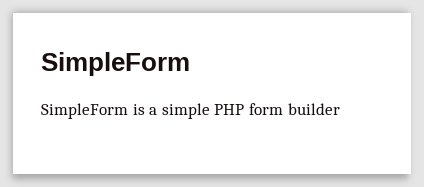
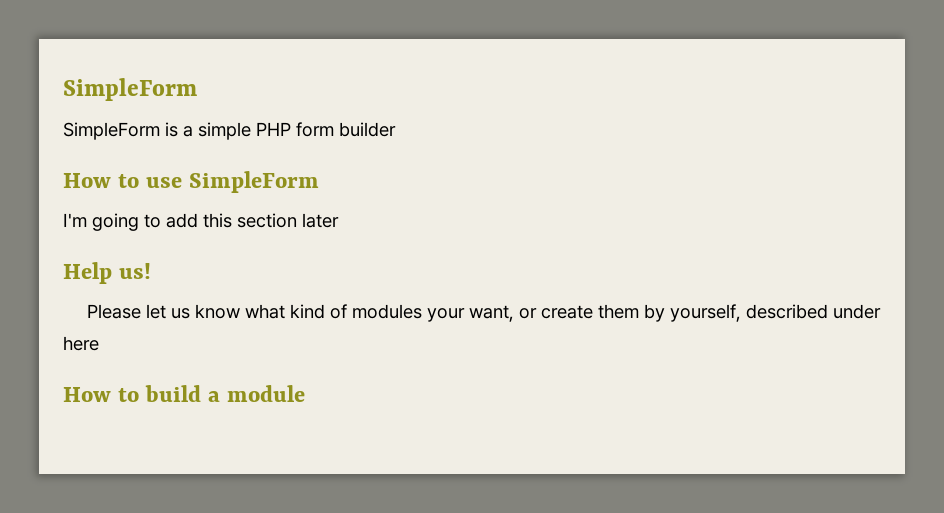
+ How to use SimpleForm
+ I'm going to add this section later
+ Help us!
+ Please let us know what kind of modules your want, or create them by yourself, described under here
+ How to build a module

